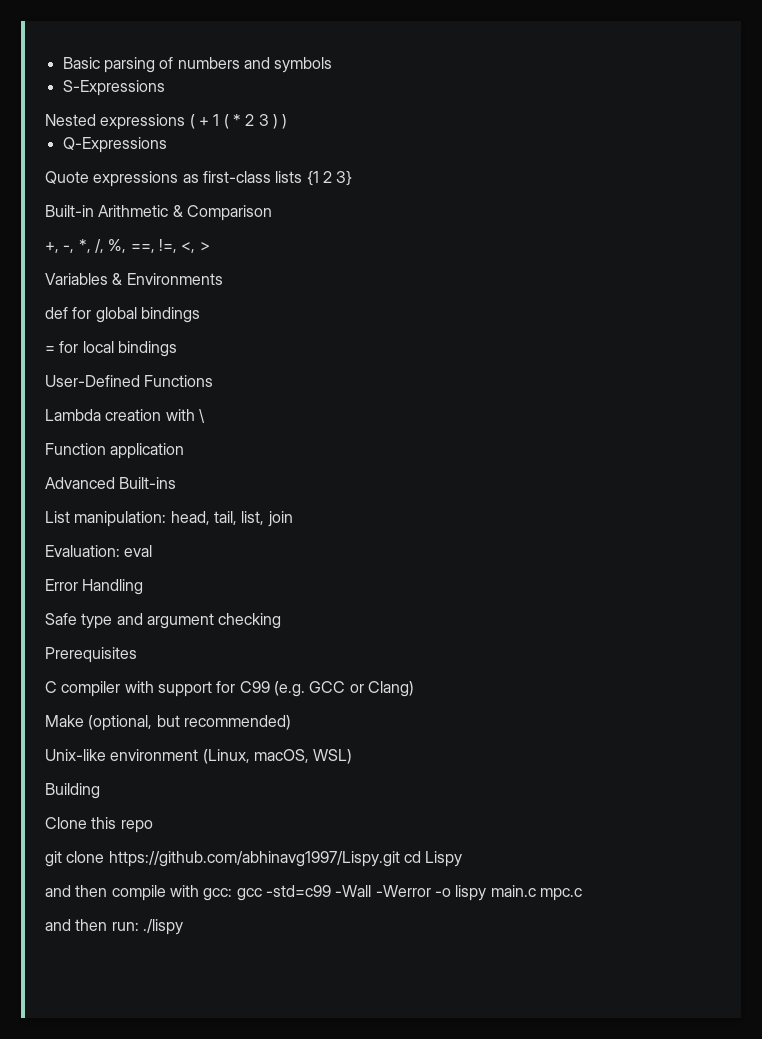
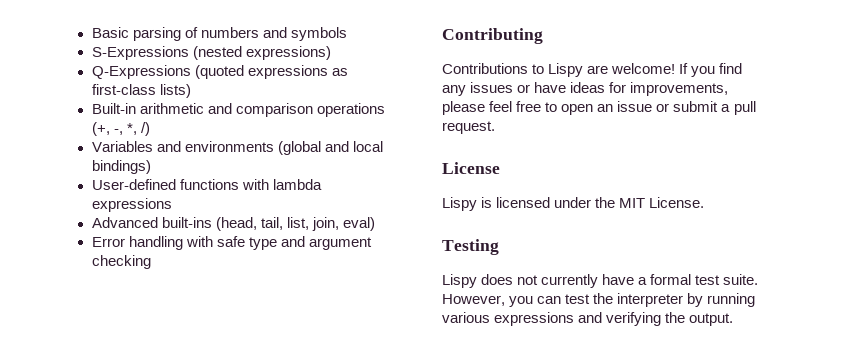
- S-Expressions
- Nested expressions ( + 1 ( * 2 3 ) )
+ S-Expressions (nested expressions)
- Q-Expressions
- Quote expressions as first-class lists {1 2 3}
- Built-in Arithmetic & Comparison
- +, -, *, /, %, ==, !=, <, >
- Variables & Environments
- def for global bindings
- = for local bindings
- User-Defined Functions
- Lambda creation with \
- Function application
- Advanced Built-ins
- List manipulation: head, tail, list, join
- Evaluation: eval
- Error Handling
- Safe type and argument checking
- Prerequisites
- C compiler with support for C99 (e.g. GCC or Clang)
- Make (optional, but recommended)
- Unix-like environment (Linux, macOS, WSL)
- Building
- Clone this repo
- git clone https://github.com/abhinavg1997/Lispy.git cd Lispy
- and then compile with gcc: gcc -std=c99 -Wall -Werror -o lispy main.c mpc.c
- and then run: ./lispy
+ Q-Expressions (quoted expressions as first-class lists)
+ Built-in arithmetic and comparison operations (+, -, *, /)
+ Variables and environments (global and local bindings)
+ User-defined functions with lambda expressions
+ Advanced built-ins (head, tail, list, join, eval)
+ Error handling with safe type and argument checking
+ Contributing
+ Contributions to Lispy are welcome! If you find any issues or have ideas for improvements, please feel free to open an issue or submit a pull request.
+ License
+ Lispy is licensed under the MIT License.
+ Testing
+ Lispy does not currently have a formal test suite. However, you can test the interpreter by running various expressions and verifying the output.

